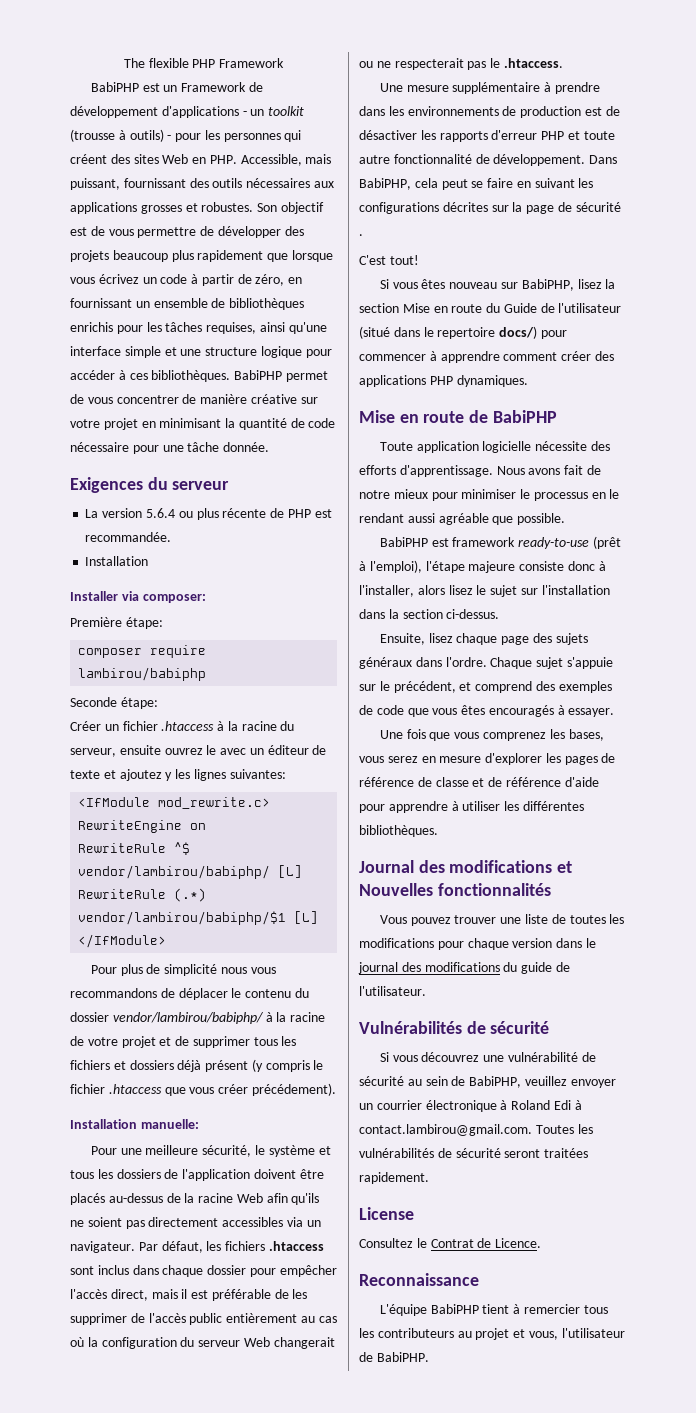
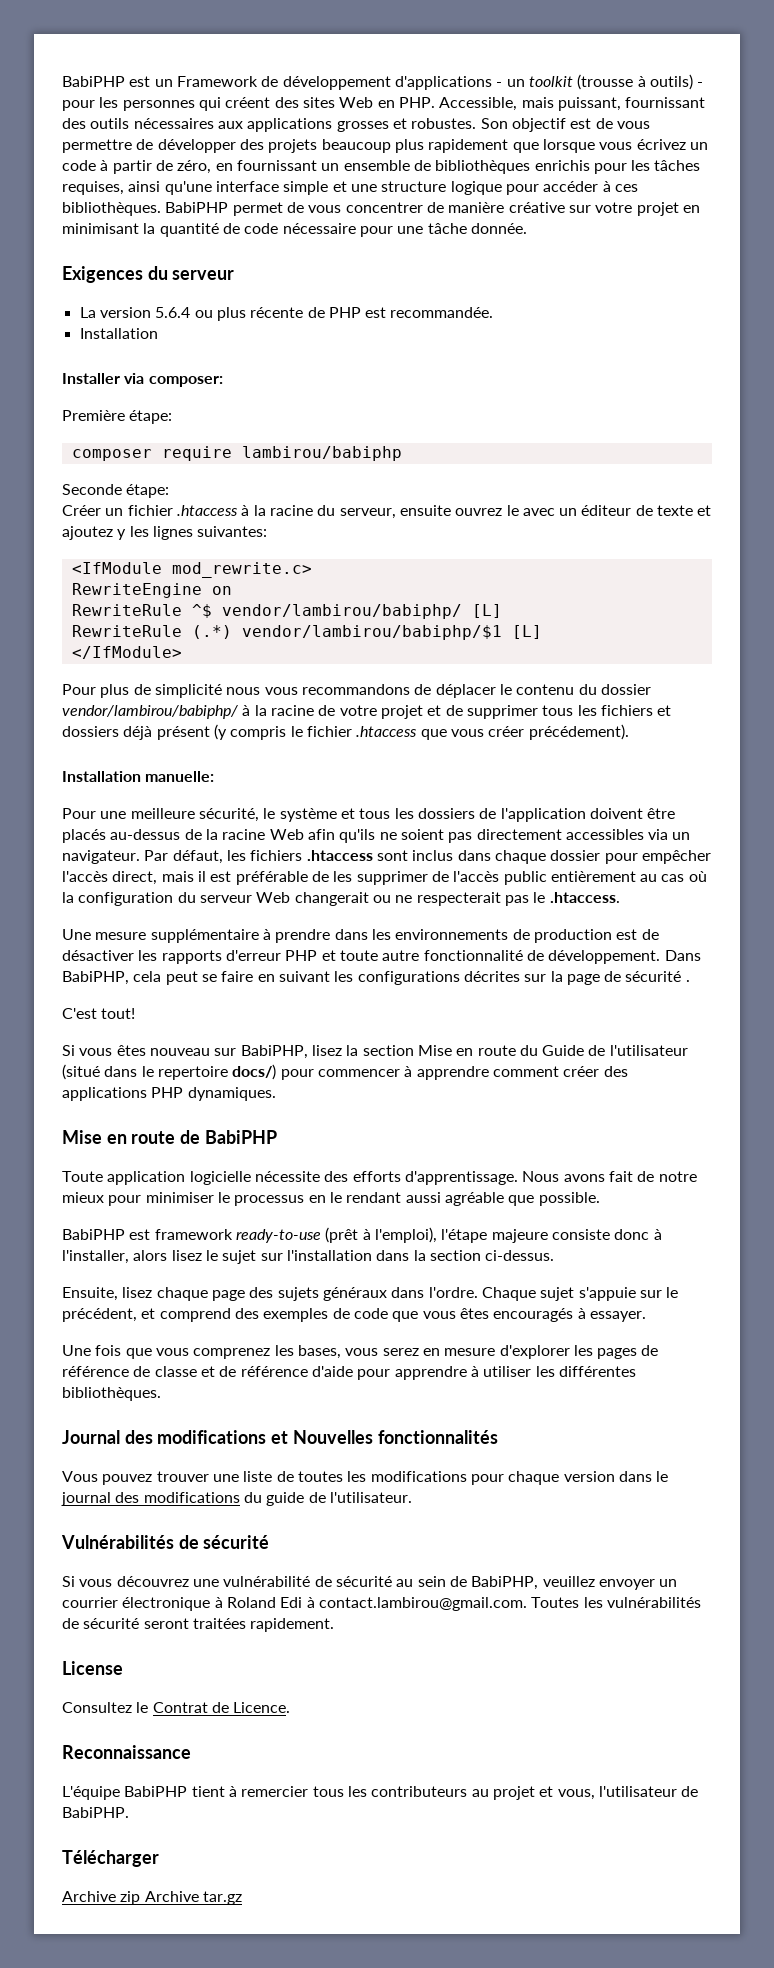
- The flexible PHP Framework
+ Télécharger
+ Archive zip Archive tar.gz

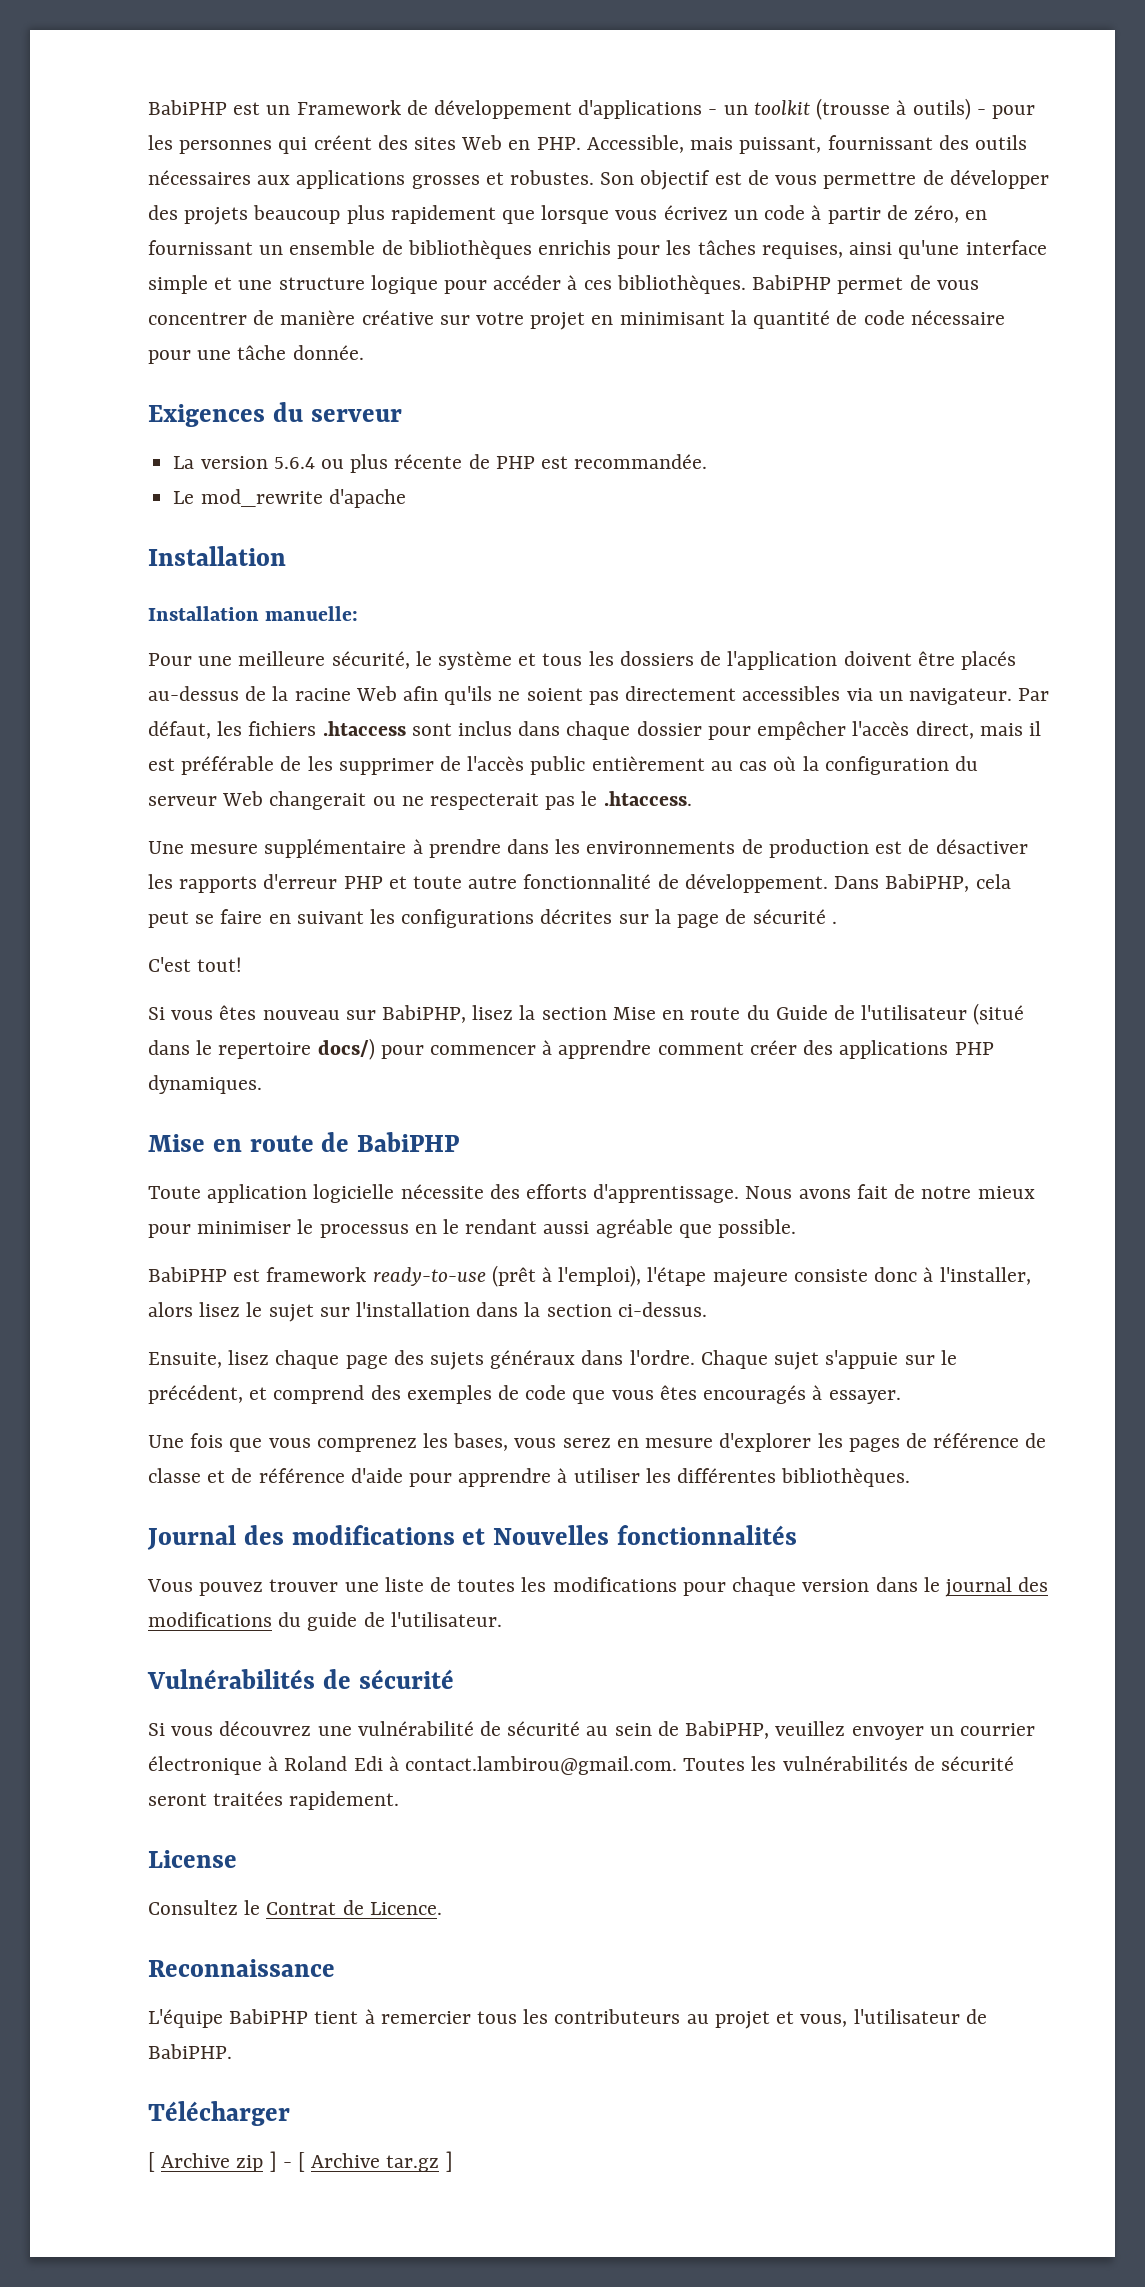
  La version 5.6.4 ou plus récente de PHP est recommandée.
+ Le mod_rewrite d'apache
  Installation
- Installer via composer:
- Première étape:
- composer require lambirou/babiphp
- Seconde étape:
- Créer un fichier .htaccess à la racine du serveur, ensuite ouvrez le avec un éditeur de texte et ajoutez y les lignes suivantes:
- <IfModule mod_rewrite.c>
- RewriteEngine on
- RewriteRule ^$ vendor/lambirou/babiphp/ [L]
- RewriteRule (.*) vendor/lambirou/babiphp/$1 [L]
- </IfModule>
- Pour plus de simplicité nous vous recommandons de déplacer le contenu du dossier vendor/lambirou/babiphp/ à la racine de votre projet et de supprimer tous les fichiers et dossiers déjà présent (y compris le fichier .htaccess que vous créer précédement).
- Archive zip Archive tar.gz
+ [ Archive zip ] - [ Archive tar.gz ]

